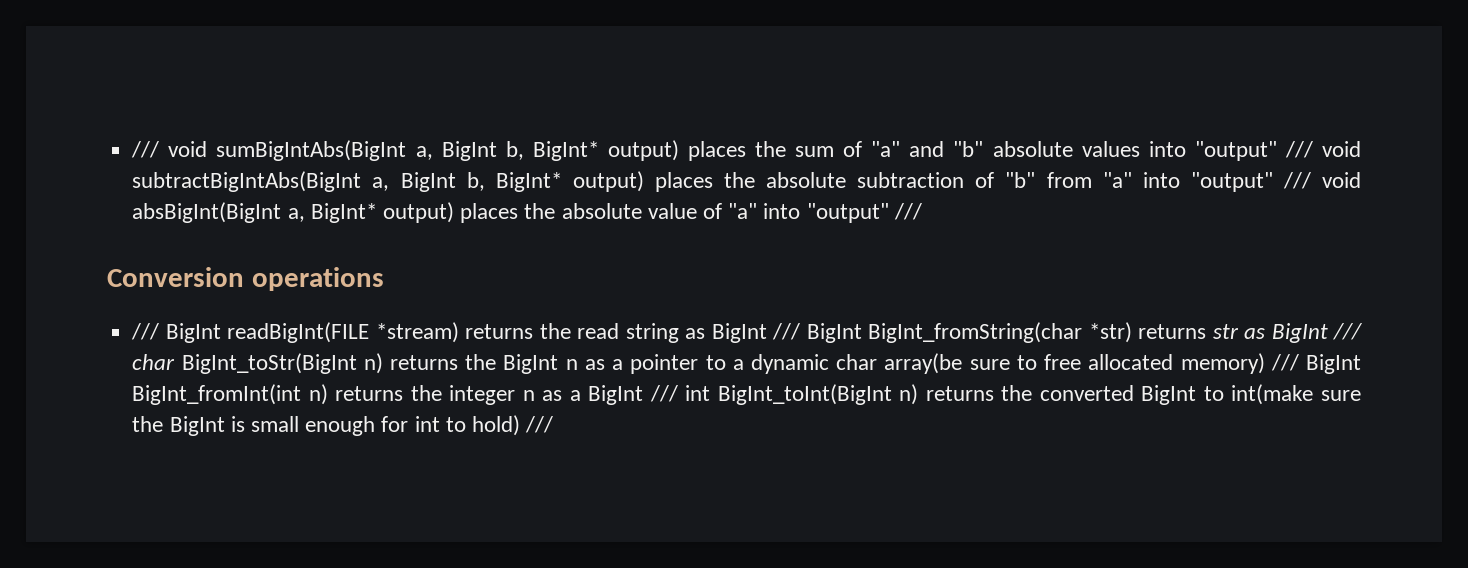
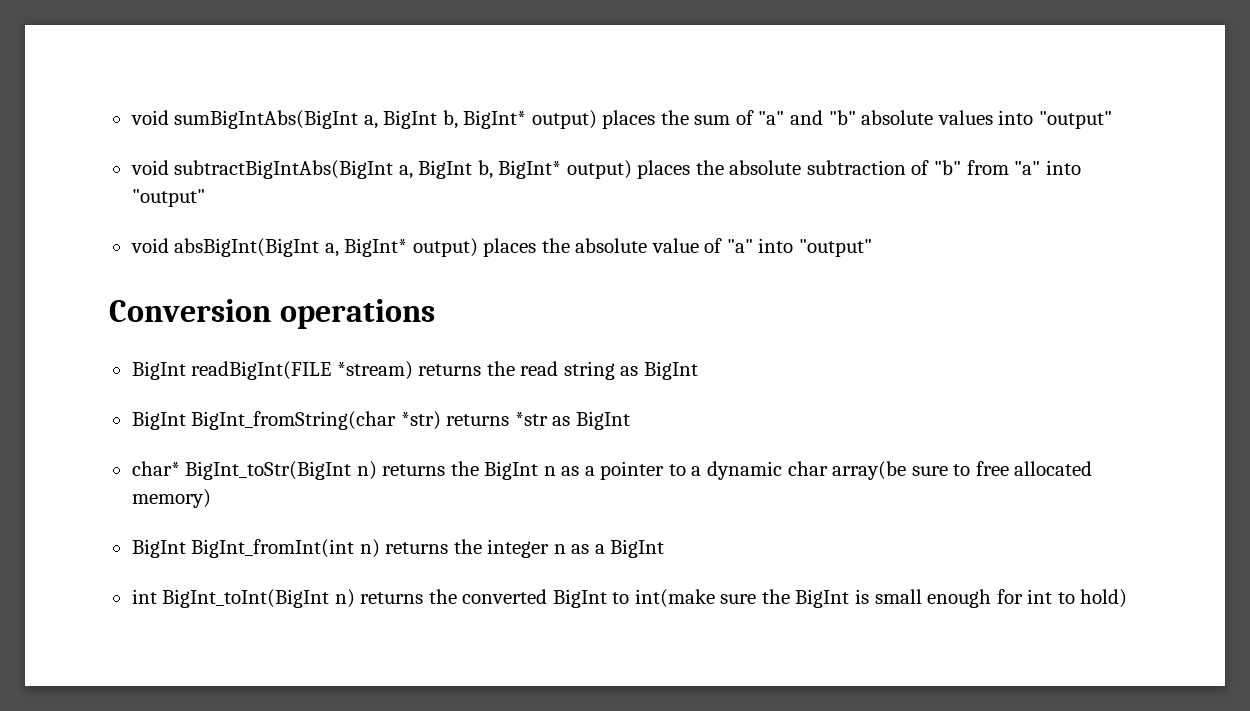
- /// void sumBigIntAbs(BigInt a, BigInt b, BigInt* output) places the sum of "a" and "b" absolute values into "output" /// void subtractBigIntAbs(BigInt a, BigInt b, BigInt* output) places the absolute subtraction of "b" from "a" into "output" /// void absBigInt(BigInt a, BigInt* output) places the absolute value of "a" into "output" ///
+ void sumBigIntAbs(BigInt a, BigInt b, BigInt* output) places the sum of "a" and "b" absolute values into "output"
+ void subtractBigIntAbs(BigInt a, BigInt b, BigInt* output) places the absolute subtraction of "b" from "a" into "output"
+ void absBigInt(BigInt a, BigInt* output) places the absolute value of "a" into "output"
- /// BigInt readBigInt(FILE *stream) returns the read string as BigInt /// BigInt BigInt_fromString(char *str) returns str as BigInt /// char BigInt_toStr(BigInt n) returns the BigInt n as a pointer to a dynamic char array(be sure to free allocated memory) /// BigInt BigInt_fromInt(int n) returns the integer n as a BigInt /// int BigInt_toInt(BigInt n) returns the converted BigInt to int(make sure the BigInt is small enough for int to hold) ///
+ BigInt readBigInt(FILE *stream) returns the read string as BigInt
+ BigInt BigInt_fromString(char *str) returns *str as BigInt
+ char* BigInt_toStr(BigInt n) returns the BigInt n as a pointer to a dynamic char array(be sure to free allocated memory)
+ BigInt BigInt_fromInt(int n) returns the integer n as a BigInt
+ int BigInt_toInt(BigInt n) returns the converted BigInt to int(make sure the BigInt is small enough for int to hold)

